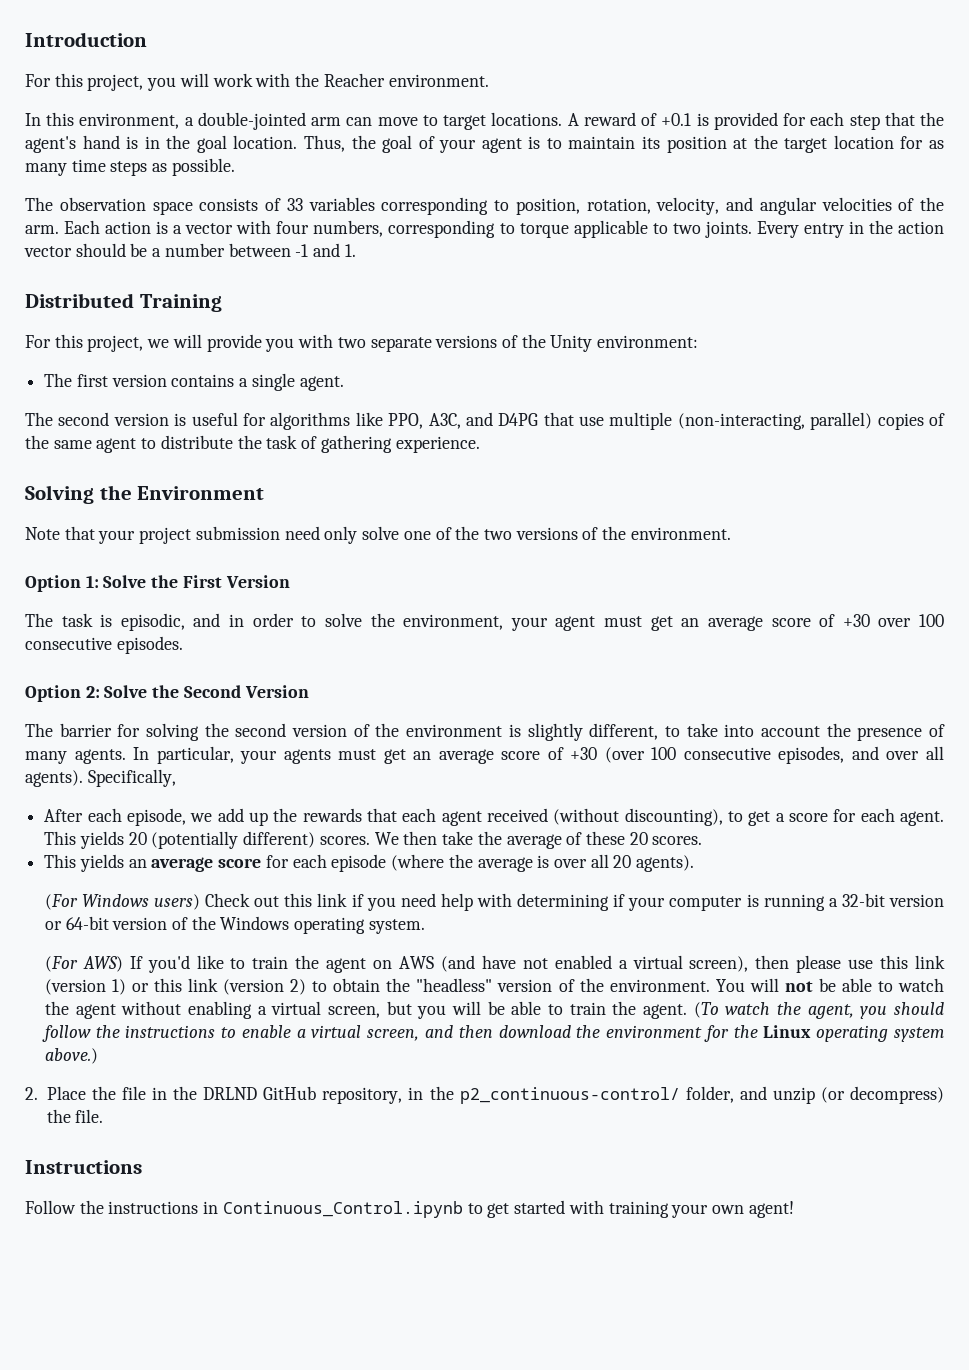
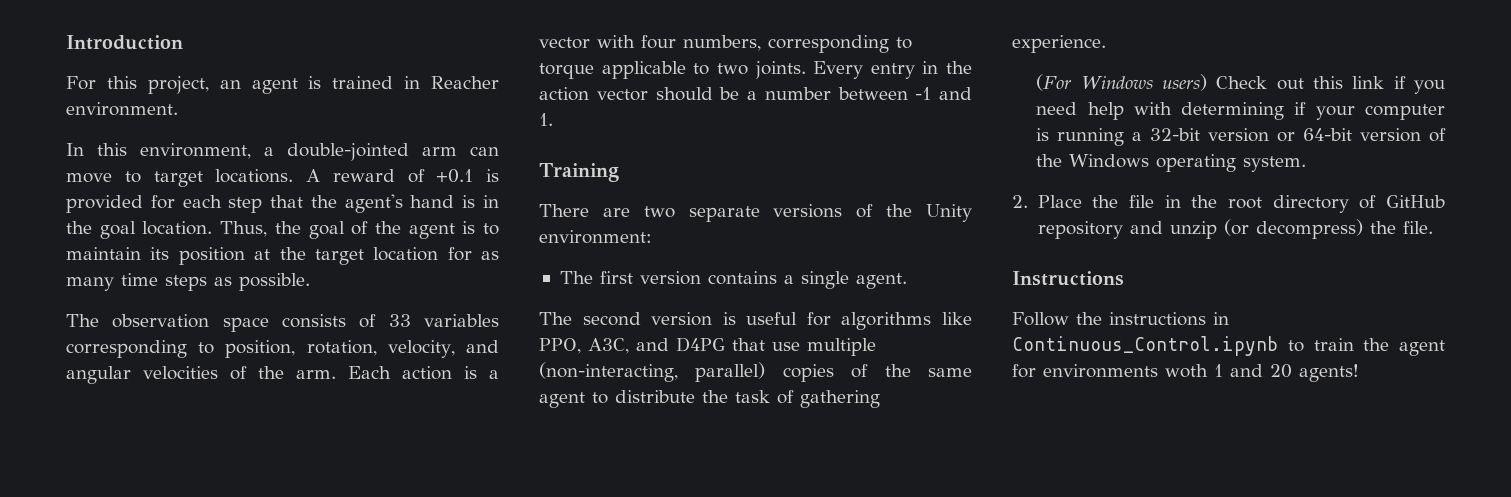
- For this project, you will work with the Reacher environment.
+ For this project, an agent is trained in Reacher environment.
- Thus, the goal of your agent is to maintain its position at the target location for as many time steps as possible.
+ Thus, the goal of the agent is to maintain its position at the target location for as many time steps as possible.
- Distributed Training
+ Training
- For this project, we will provide you with two separate versions of the Unity environment:
+ There are two separate versions of the Unity environment:
- Solving the Environment
- Note that your project submission need only solve one of the two versions of the environment.
- Option 1: Solve the First Version
- The task is episodic, and in order to solve the environment, your agent must get an average score of +30 over 100 consecutive episodes.
- Option 2: Solve the Second Version
- The barrier for solving the second version of the environment is slightly different, to take into account the presence of many agents. In particular, your agents must get an average score of +30 (over 100 consecutive episodes, and over all agents). Specifically,
- After each episode, we add up the rewards that each agent received (without discounting), to get a score for each agent. This yields 20 (potentially different) scores. We then take the average of these 20 scores.
- This yields an average score for each episode (where the average is over all 20 agents).
- (For AWS) If you'd like to train the agent on AWS (and have not enabled a virtual screen), then please use this link (version 1) or this link (version 2) to obtain the "headless" version of the environment. You will not be able to watch the agent without enabling a virtual screen, but you will be able to train the agent. (To watch the agent, you should follow the instructions to enable a virtual screen, and then download the environment for the Linux operating system above.)
- 2. Place the file in the DRLND GitHub repository, in the p2_continuous-control/ folder, and unzip (or decompress) the file.
+ 2. Place the file in the root directory of GitHub repository and unzip (or decompress) the file.
- Follow the instructions in Continuous_Control.ipynb to get started with training your own agent!
+ Follow the instructions in Continuous_Control.ipynb to train the agent for environments woth 1 and 20 agents!

